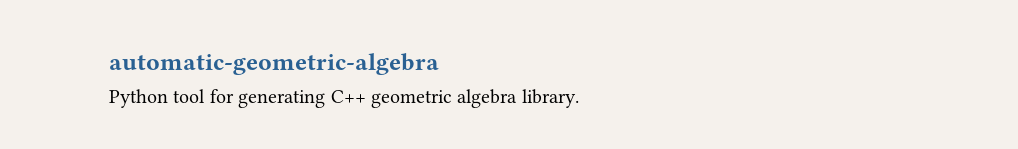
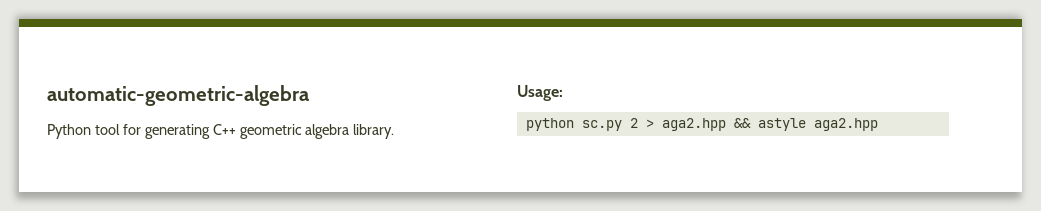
+ Usage:
+ python sc.py 2 > aga2.hpp && astyle aga2.hpp

